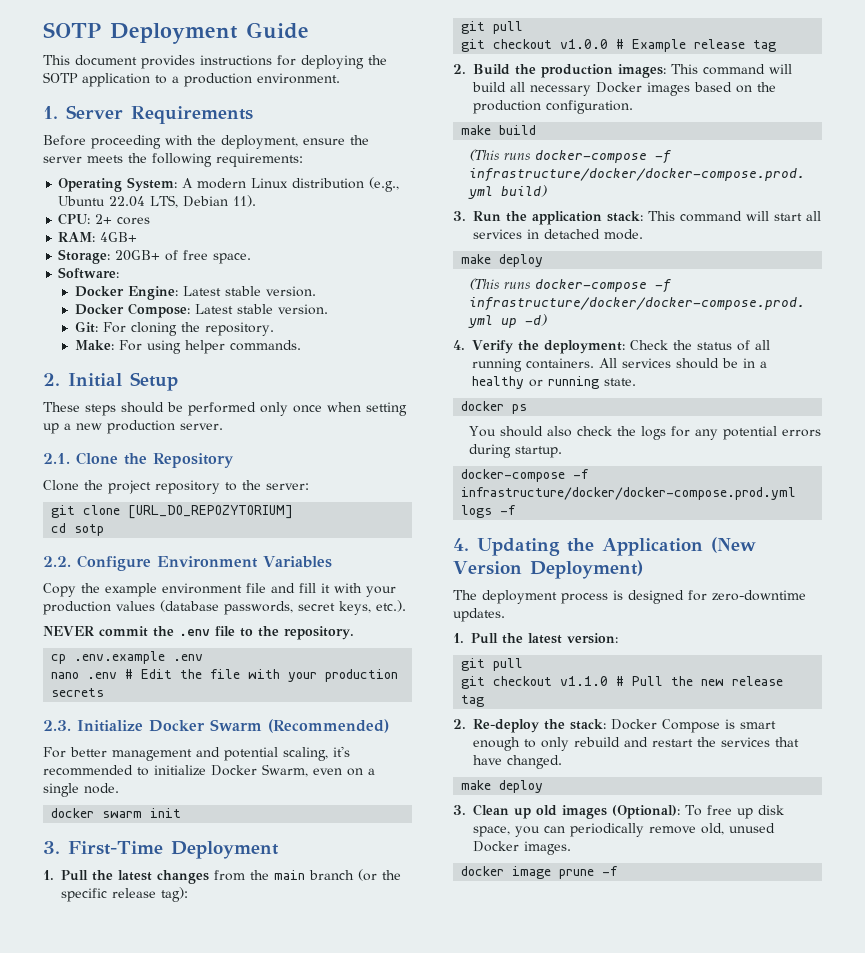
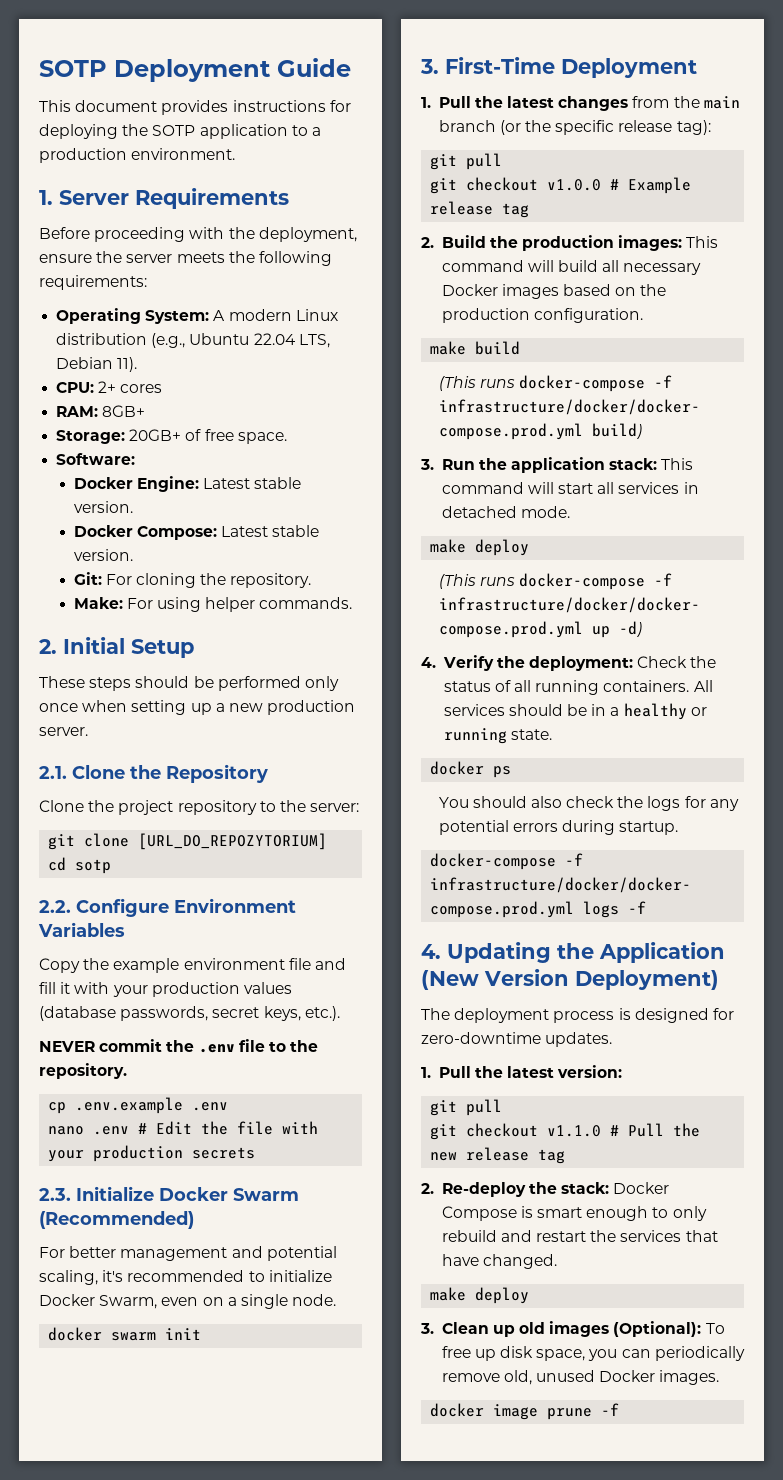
- RAM: 4GB+
+ RAM: 8GB+

